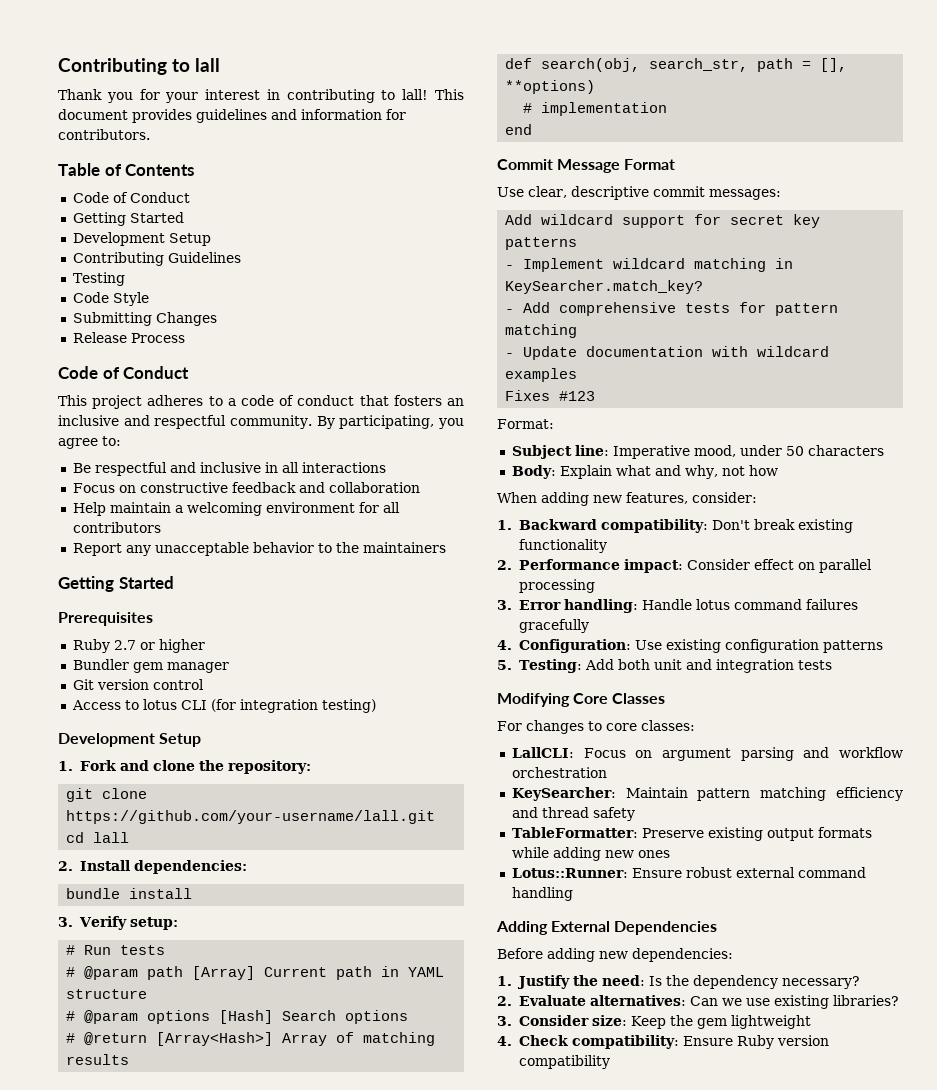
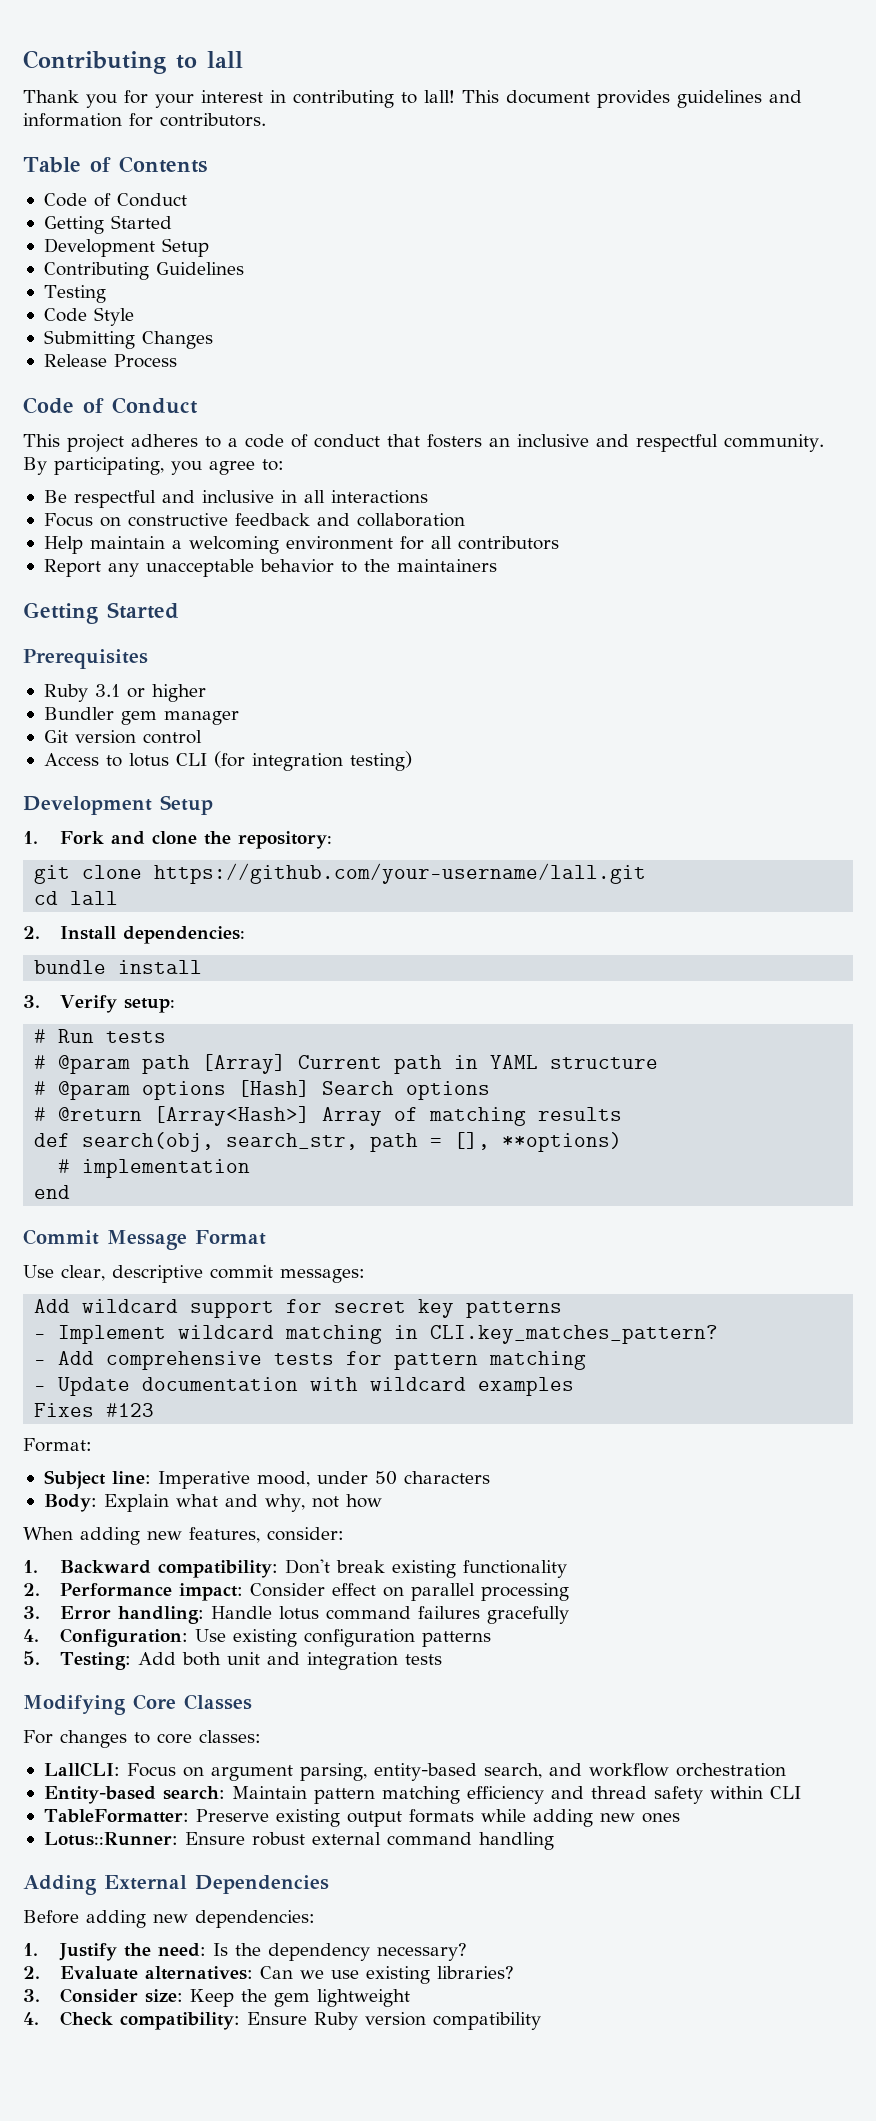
- Ruby 2.7 or higher
+ Ruby 3.1 or higher
- - Implement wildcard matching in KeySearcher.match_key?
+ - Implement wildcard matching in CLI.key_matches_pattern?
- LallCLI: Focus on argument parsing and workflow orchestration
+ LallCLI: Focus on argument parsing, entity-based search, and workflow orchestration
- KeySearcher: Maintain pattern matching efficiency and thread safety
+ Entity-based search: Maintain pattern matching efficiency and thread safety within CLI

